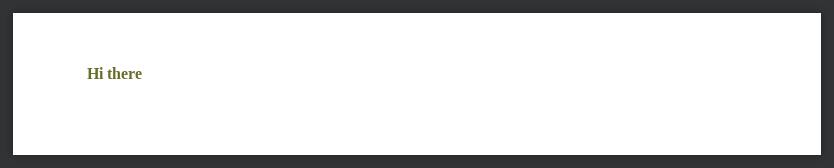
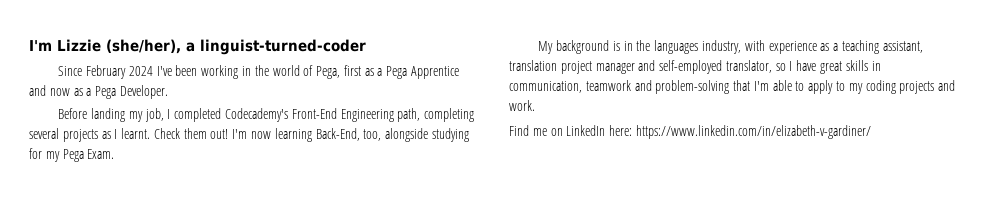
- Hi there
+ I'm Lizzie (she/her), a linguist-turned-coder
+ Since February 2024 I've been working in the world of Pega, first as a Pega Apprentice and now as a Pega Developer.
+ Before landing my job, I completed Codecademy's Front-End Engineering path, completing several projects as I learnt. Check them out! I'm now learning Back-End, too, alongside studying for my Pega Exam.
+ My background is in the languages industry, with experience as a teaching assistant, translation project manager and self-employed translator, so I have great skills in communication, teamwork and problem-solving that I'm able to apply to my coding projects and work.
+ Find me on LinkedIn here: https://www.linkedin.com/in/elizabeth-v-gardiner/

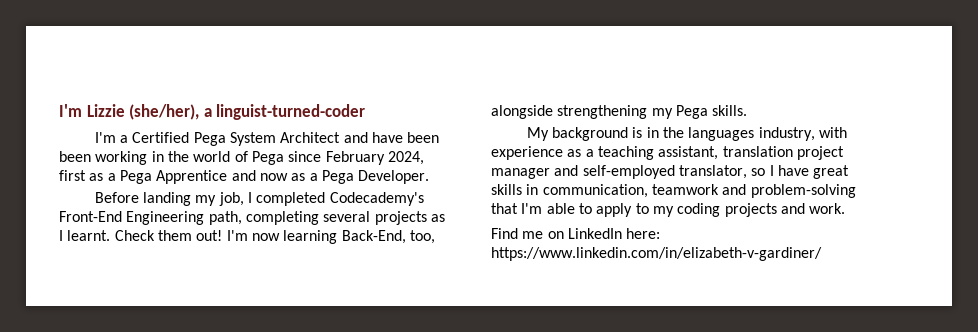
- Since February 2024 I've been working in the world of Pega, first as a Pega Apprentice and now as a Pega Developer.
+ I'm a Certified Pega System Architect and have been been working in the world of Pega since February 2024, first as a Pega Apprentice and now as a Pega Developer.
- I'm now learning Back-End, too, alongside studying for my Pega Exam.
+ I'm now learning Back-End, too, alongside strengthening my Pega skills.

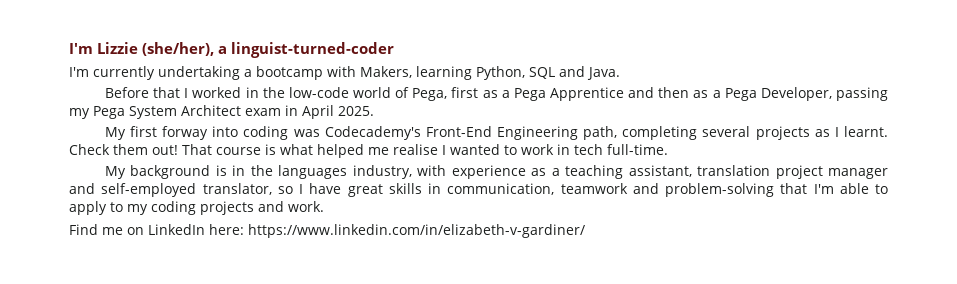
- I'm a Certified Pega System Architect and have been been working in the world of Pega since February 2024, first as a Pega Apprentice and now as a Pega Developer.
- Before landing my job, I completed Codecademy's Front-End Engineering path, completing several projects as I learnt.
+ I'm currently undertaking a bootcamp with Makers, learning Python, SQL and Java.
+ Before that I worked in the low-code world of Pega, first as a Pega Apprentice and then as a Pega Developer, passing my Pega System Architect exam in April 2025.
+ My first forway into coding was Codecademy's Front-End Engineering path, completing several projects as I learnt.
- I'm now learning Back-End, too, alongside strengthening my Pega skills.
+ That course is what helped me realise I wanted to work in tech full-time.

